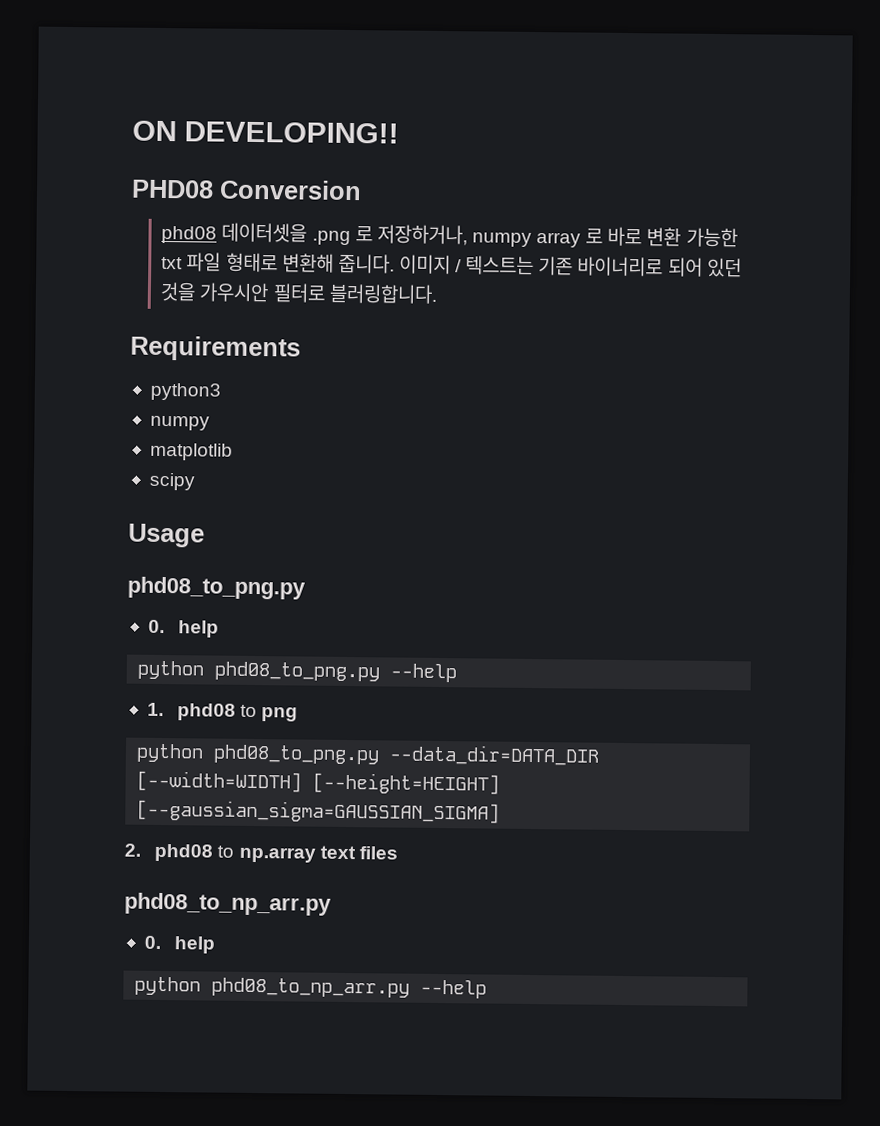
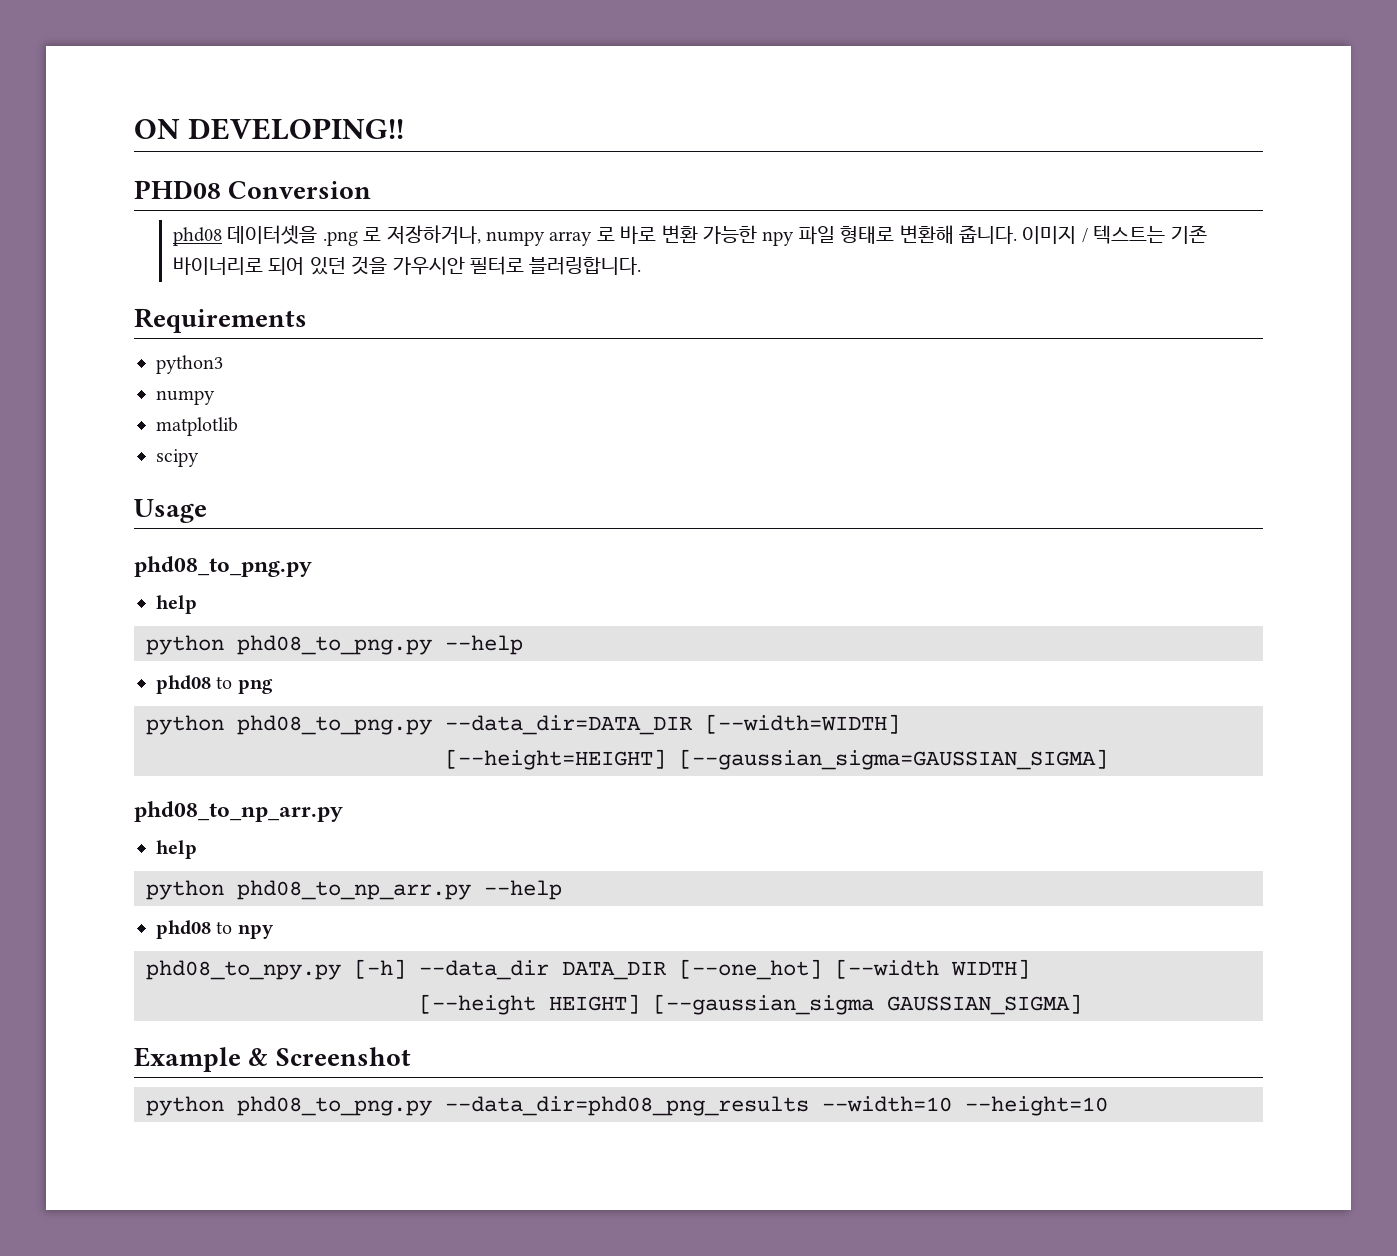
- phd08 데이터셋을 .png 로 저장하거나, numpy array 로 바로 변환 가능한 txt 파일 형태로 변환해 줍니다.
+ phd08 데이터셋을 .png 로 저장하거나, numpy array 로 바로 변환 가능한 npy 파일 형태로 변환해 줍니다.
  Usage
  phd08_to_png.py
- 0. help
+ help
- 1. phd08 to png
+ phd08 to png
- python phd08_to_png.py --data_dir=DATA_DIR [--width=WIDTH] [--height=HEIGHT] [--gaussian_sigma=GAUSSIAN_SIGMA]
+ python phd08_to_png.py --data_dir=DATA_DIR [--width=WIDTH]
+ [--height=HEIGHT] [--gaussian_sigma=GAUSSIAN_SIGMA]
- 2. phd08 to np.array text files
  phd08_to_np_arr.py
- 0. help
+ help
+ phd08 to npy
+ phd08_to_npy.py [-h] --data_dir DATA_DIR [--one_hot] [--width WIDTH]
+ [--height HEIGHT] [--gaussian_sigma GAUSSIAN_SIGMA]
+ Example & Screenshot
+ python phd08_to_png.py --data_dir=phd08_png_results --width=10 --height=10

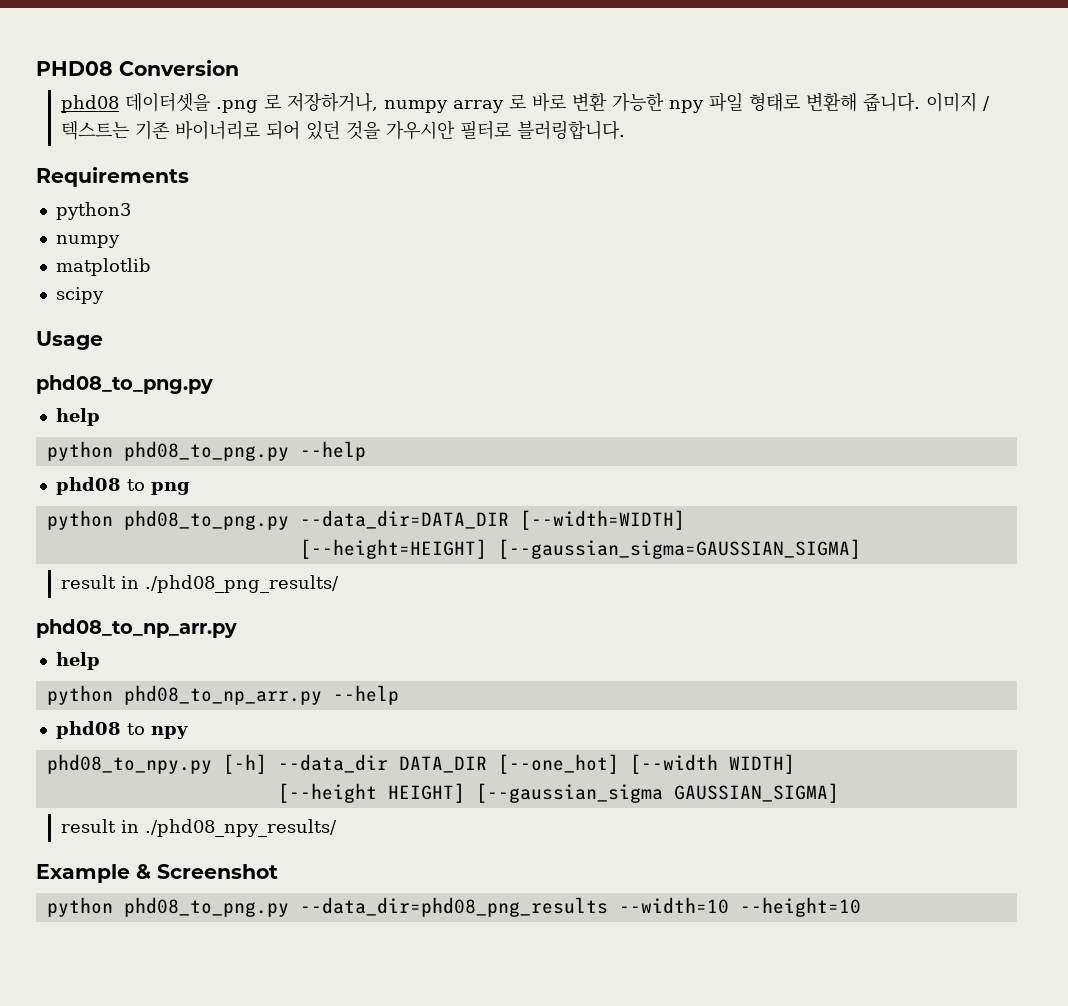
- ON DEVELOPING!!
+ result in ./phd08_png_results/
+ result in ./phd08_npy_results/

